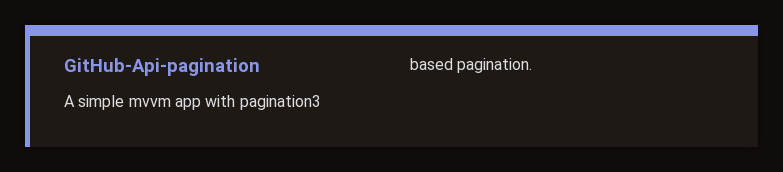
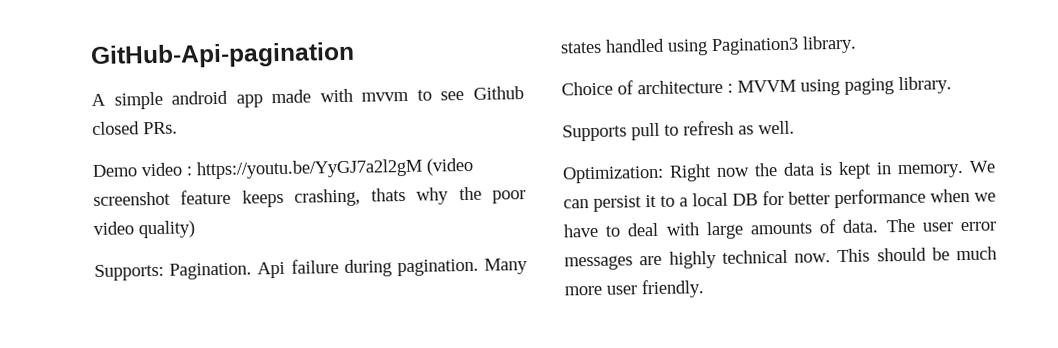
- A simple mvvm app with pagination3 based pagination.
+ A simple android app made with mvvm to see Github closed PRs.
+ Demo video : https://youtu.be/YyGJ7a2l2gM (video screenshot feature keeps crashing, thats why the poor video quality)
+ Supports: Pagination. Api failure during pagination. Many states handled using Pagination3 library.
+ Choice of architecture : MVVM using paging library.
+ Supports pull to refresh as well.
+ Optimization: Right now the data is kept in memory. We can persist it to a local DB for better performance when we have to deal with large amounts of data. The user error messages are highly technical now. This should be much more user friendly.

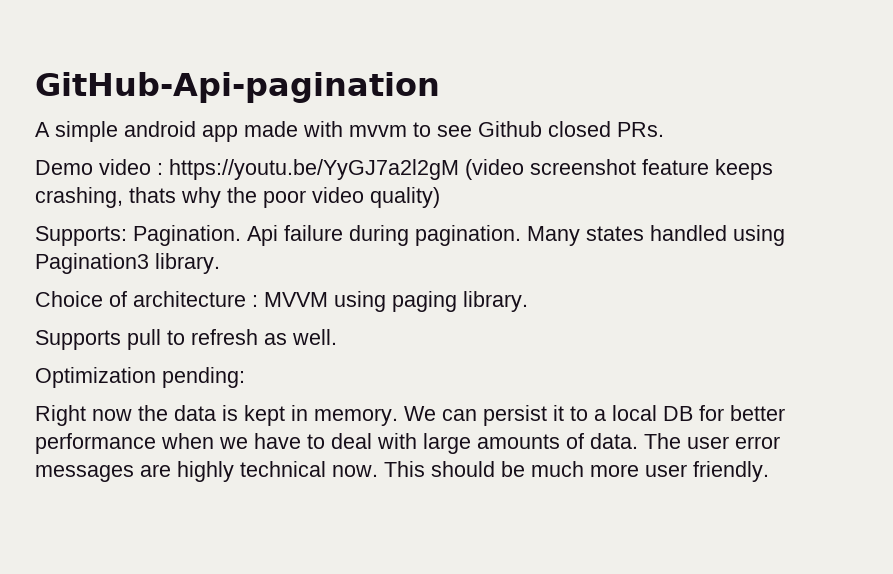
- Optimization: Right now the data is kept in memory.
+ Optimization pending:
+ Right now the data is kept in memory.

